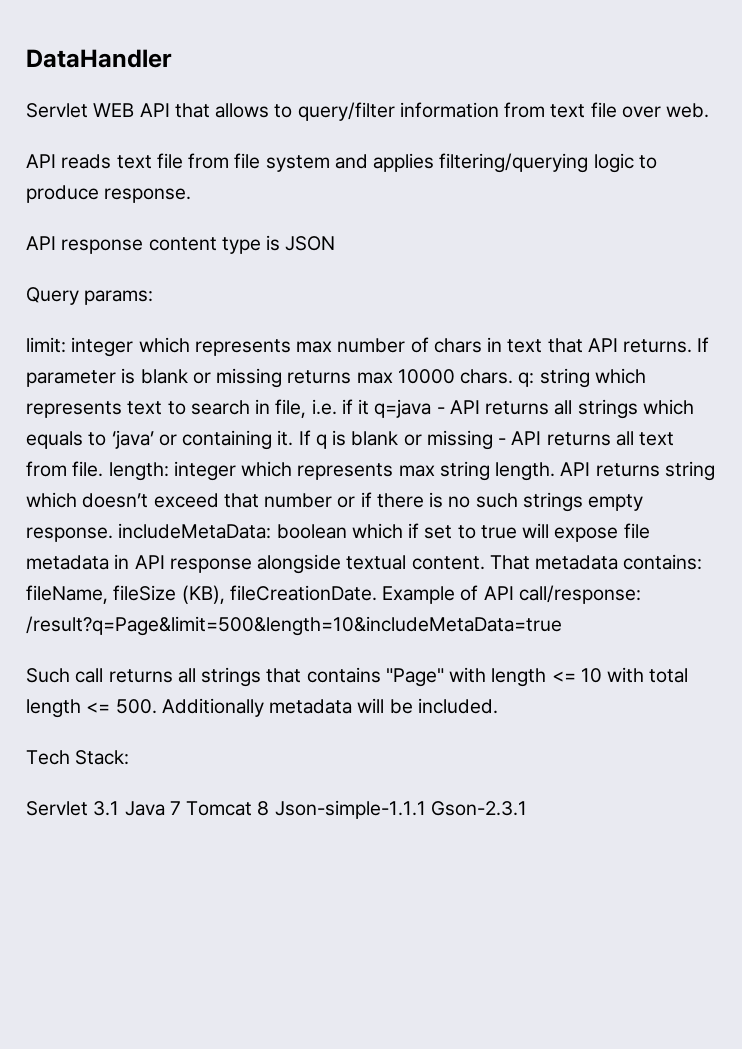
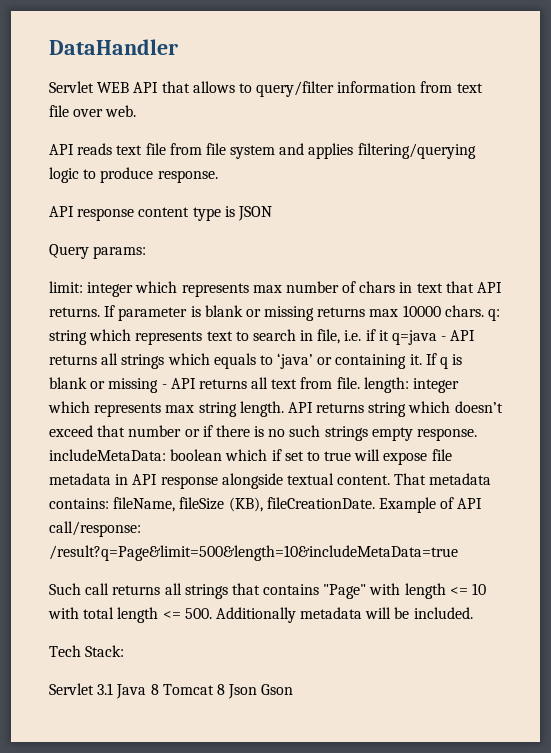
- Servlet 3.1 Java 7 Tomcat 8 Json-simple-1.1.1 Gson-2.3.1
+ Servlet 3.1 Java 8 Tomcat 8 Json Gson

